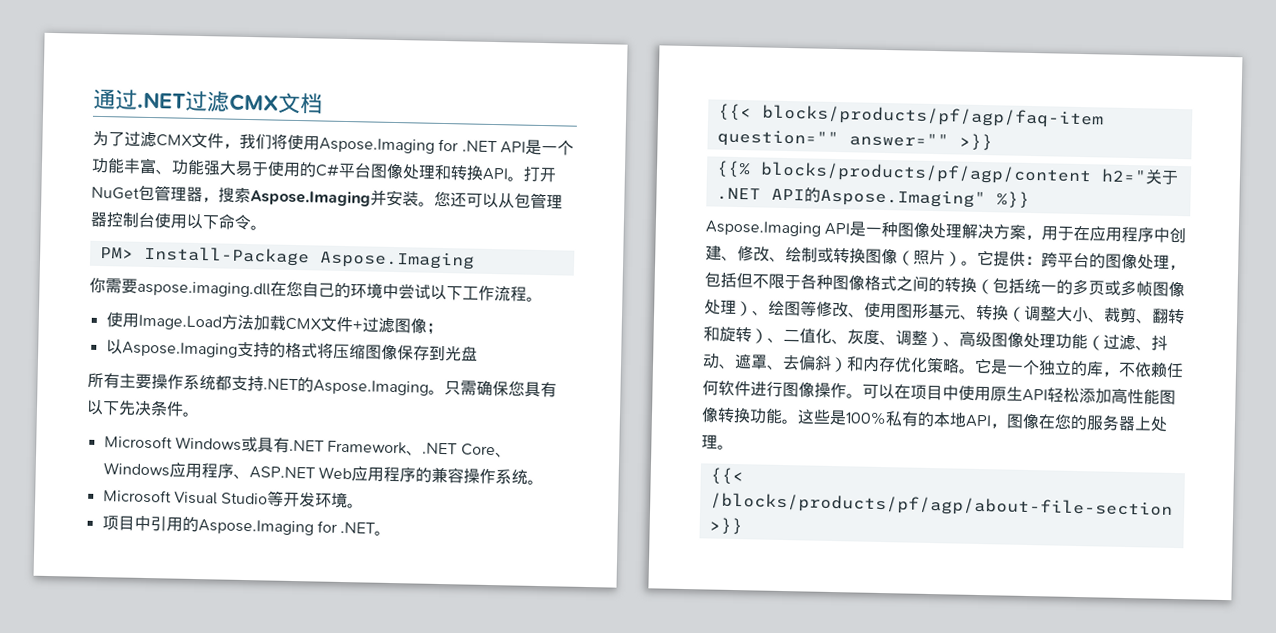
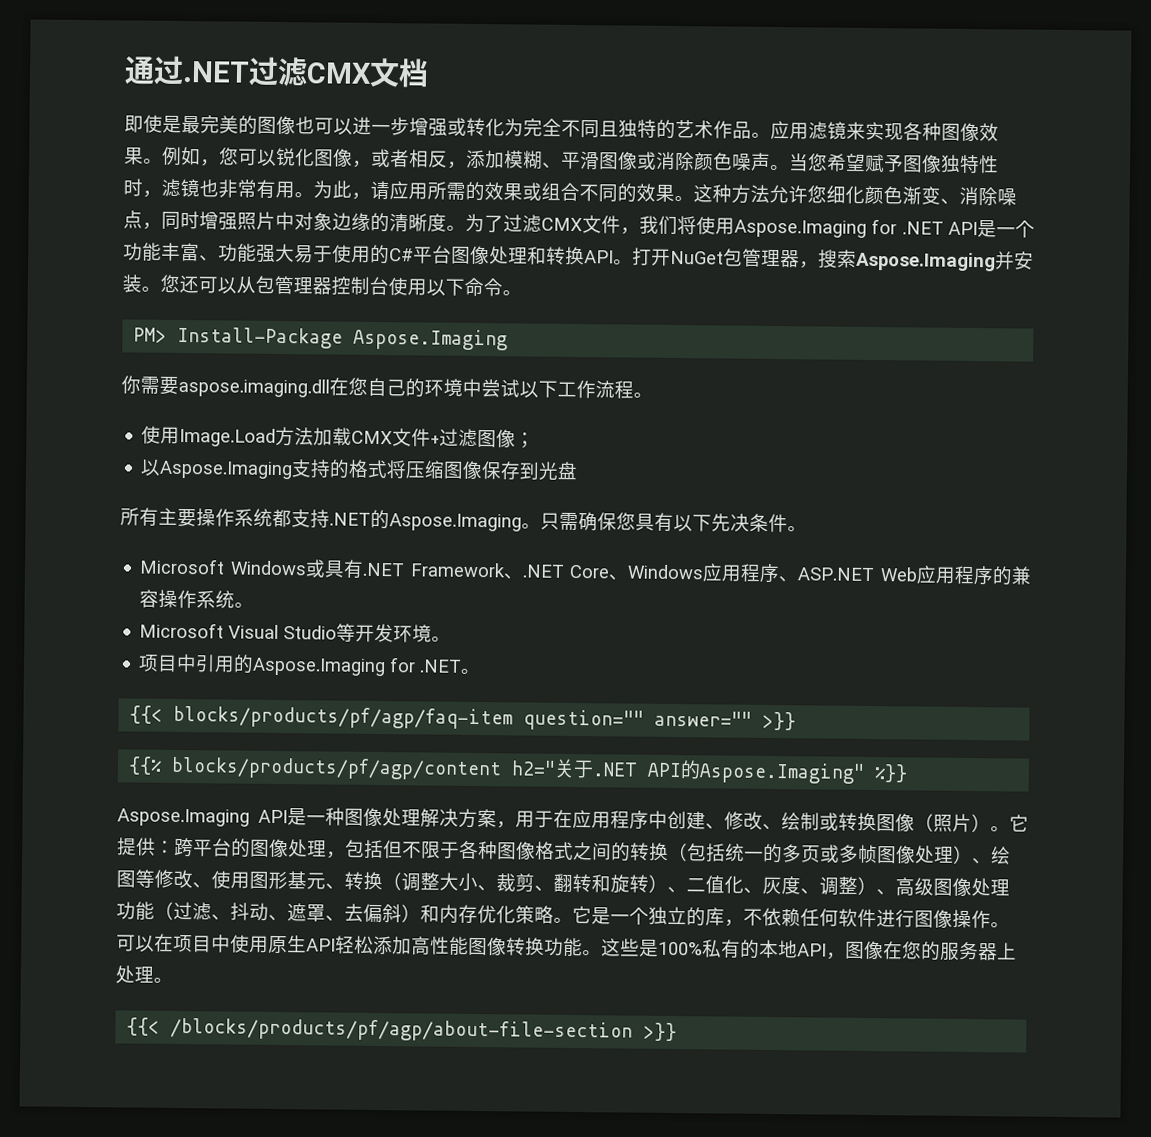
+ 即使是最完美的图像也可以进一步增强或转化为完全不同且独特的艺术作品。应用滤镜来实现各种图像效果。例如，您可以锐化图像，或者相反，添加模糊、平滑图像或消除颜色噪声。当您希望赋予图像独特性时，滤镜也非常有用。为此，请应用所需的效果或组合不同的效果。这种方法允许您细化颜色渐变、消除噪点，同时增强照片中对象边缘的清晰度。

